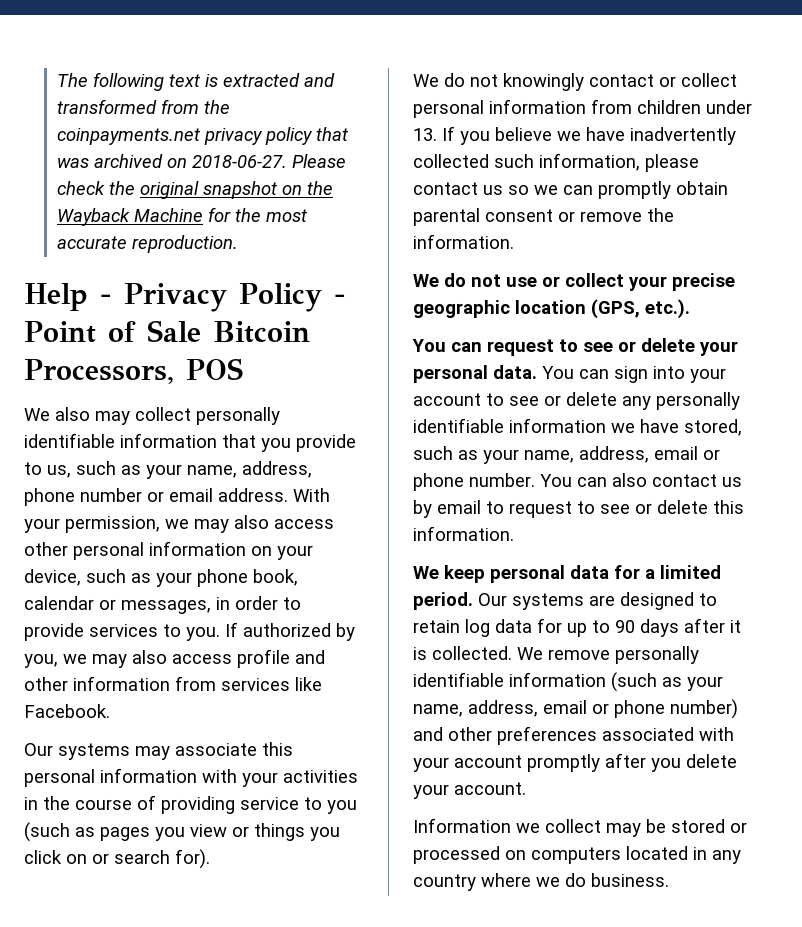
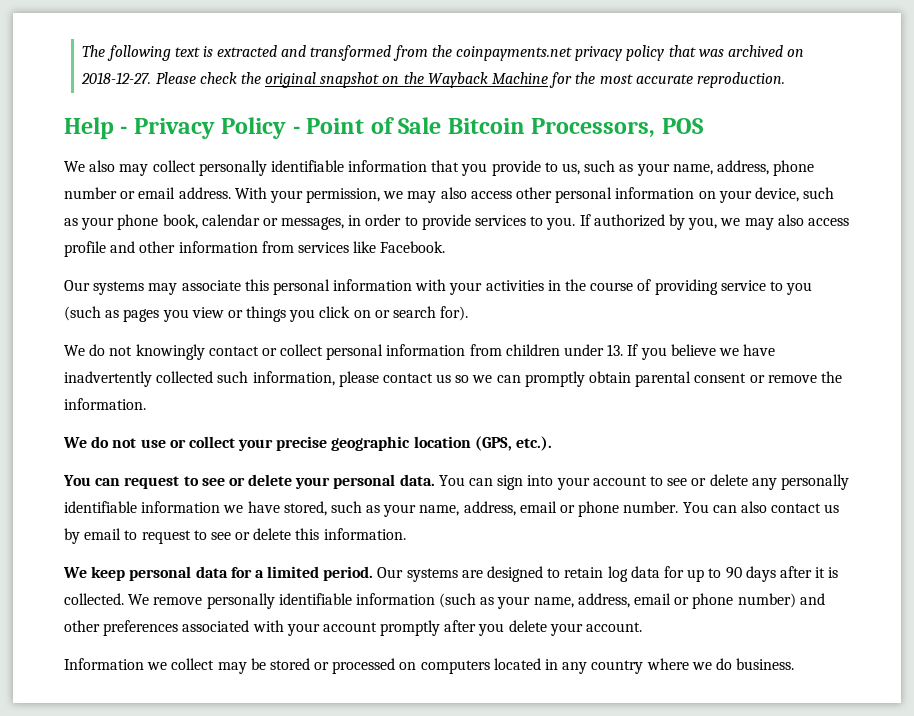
- The following text is extracted and transformed from the coinpayments.net privacy policy that was archived on 2018-06-27.
+ The following text is extracted and transformed from the coinpayments.net privacy policy that was archived on 2018-12-27.

